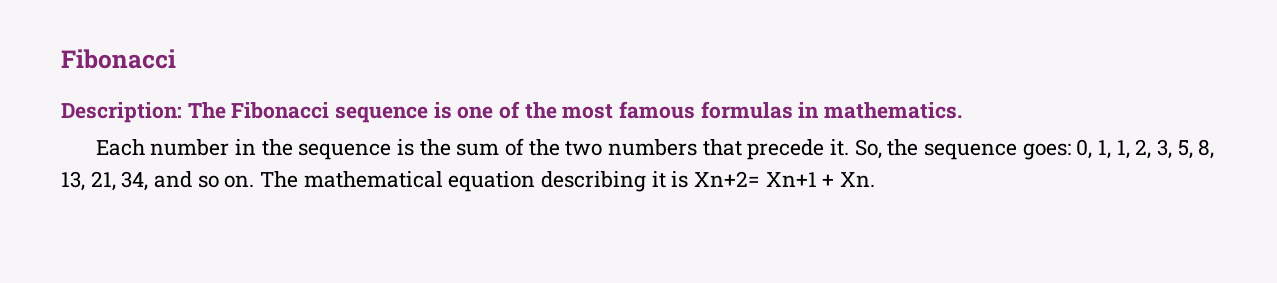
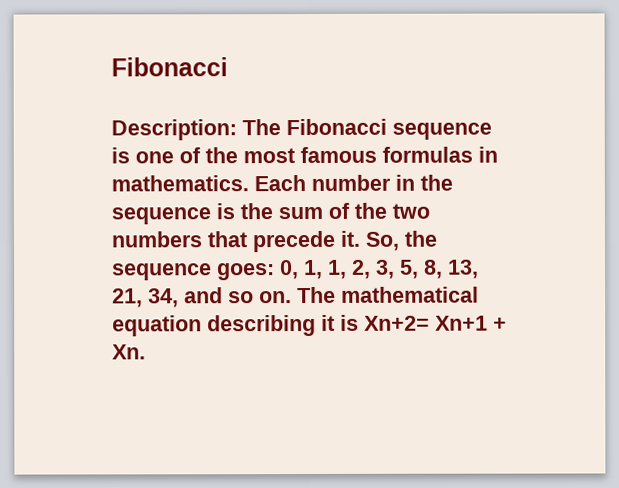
- Description: The Fibonacci sequence is one of the most famous formulas in mathematics.
- Each number in the sequence is the sum of the two numbers that precede it.
+ Description: The Fibonacci sequence is one of the most famous formulas in mathematics. Each number in the sequence is the sum of the two numbers that precede it.

